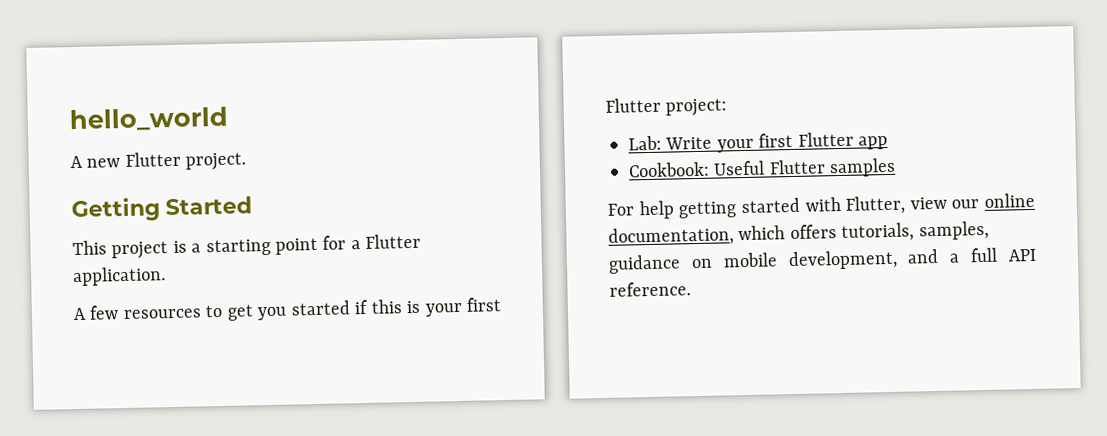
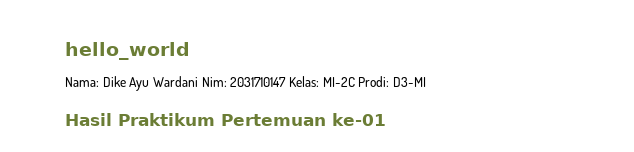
- A new Flutter project.
- Getting Started
- This project is a starting point for a Flutter application.
- A few resources to get you started if this is your first Flutter project:
- Lab: Write your first Flutter app
- Cookbook: Useful Flutter samples
- For help getting started with Flutter, view our online documentation, which offers tutorials, samples, guidance on mobile development, and a full API reference.
+ Nama: Dike Ayu Wardani Nim: 2031710147 Kelas: MI-2C Prodi: D3-MI
+ Hasil Praktikum Pertemuan ke-01

